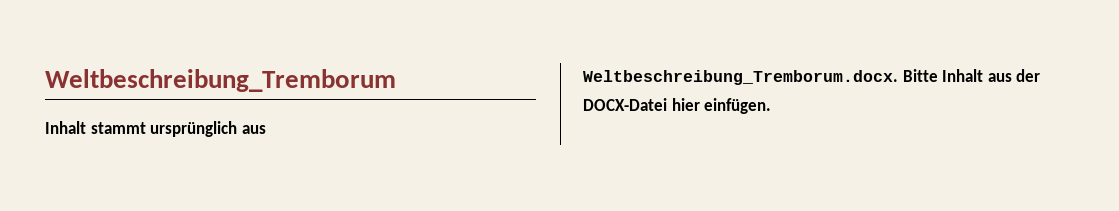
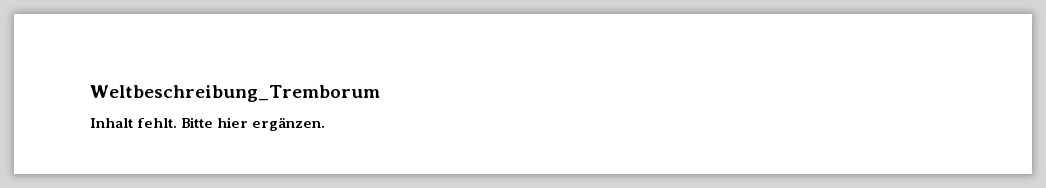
- Inhalt stammt ursprünglich aus Weltbeschreibung_Tremborum.docx. Bitte Inhalt aus der DOCX-Datei hier einfügen.
+ Inhalt fehlt. Bitte hier ergänzen.

